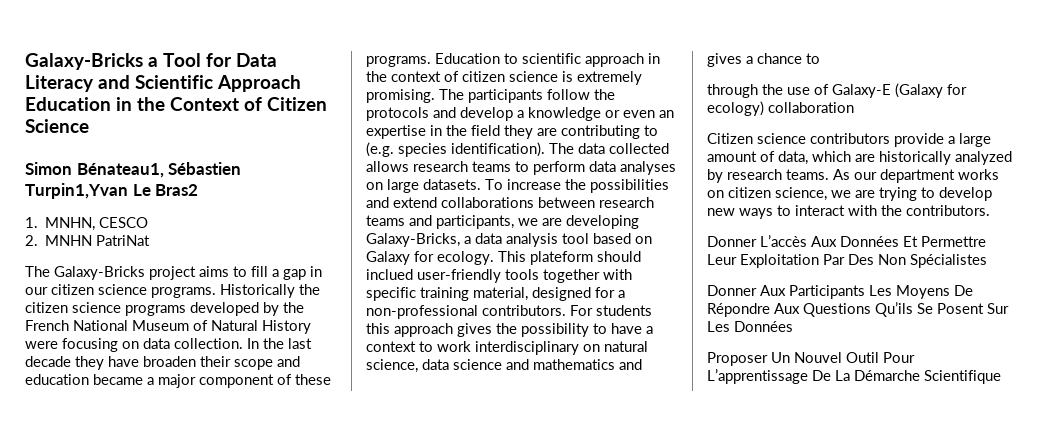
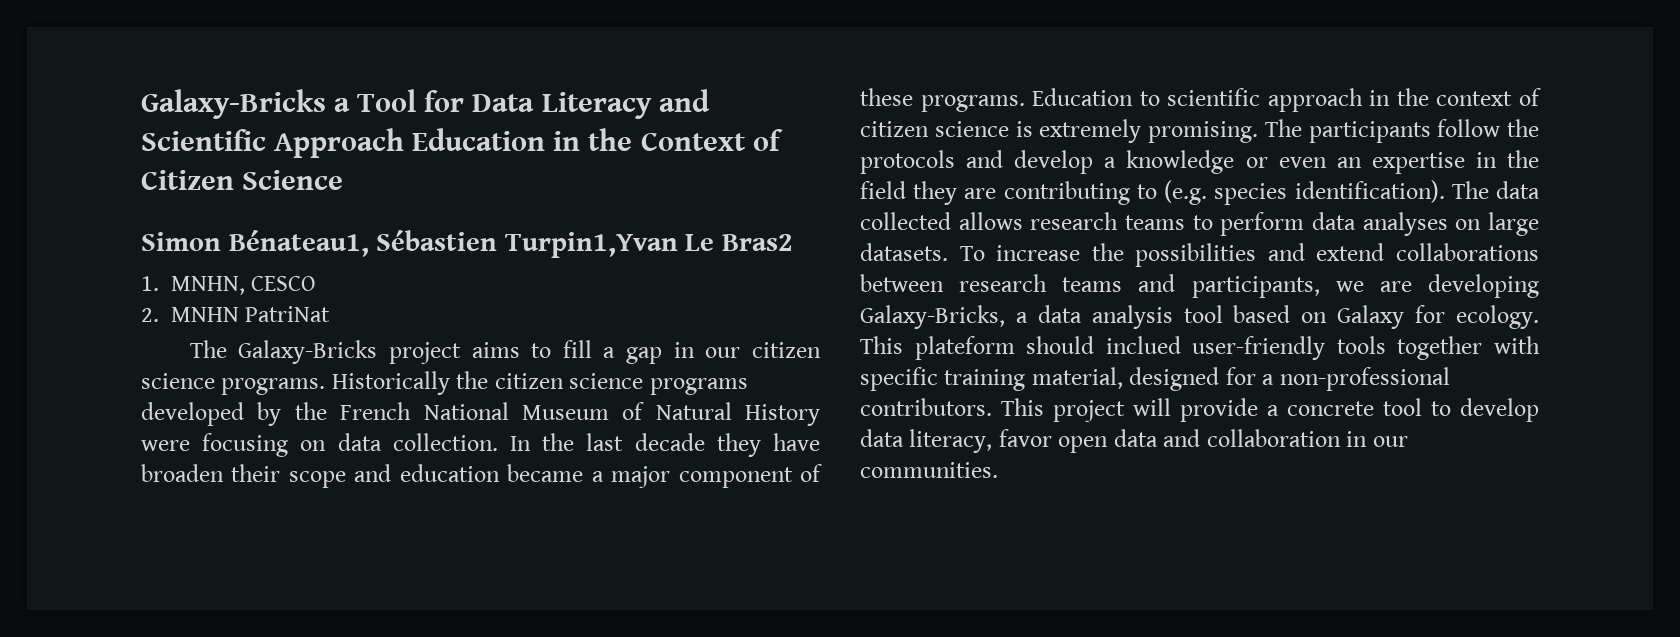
- For students this approach gives the possibility to have a context to work interdisciplinary on natural science, data science and mathematics and gives a chance to
- through the use of Galaxy-E (Galaxy for ecology) collaboration
- Citizen science contributors provide a large amount of data, which are historically analyzed by research teams. As our department works on citizen science, we are trying to develop new ways to interact with the contributors.
- Donner L’accès Aux Données Et Permettre Leur Exploitation Par Des Non Spécialistes
- Donner Aux Participants Les Moyens De Répondre Aux Questions Qu’ils Se Posent Sur Les Données
- Proposer Un Nouvel Outil Pour L’apprentissage De La Démarche Scientifique
+ This project will provide a concrete tool to develop data literacy, favor open data and collaboration in our communities.

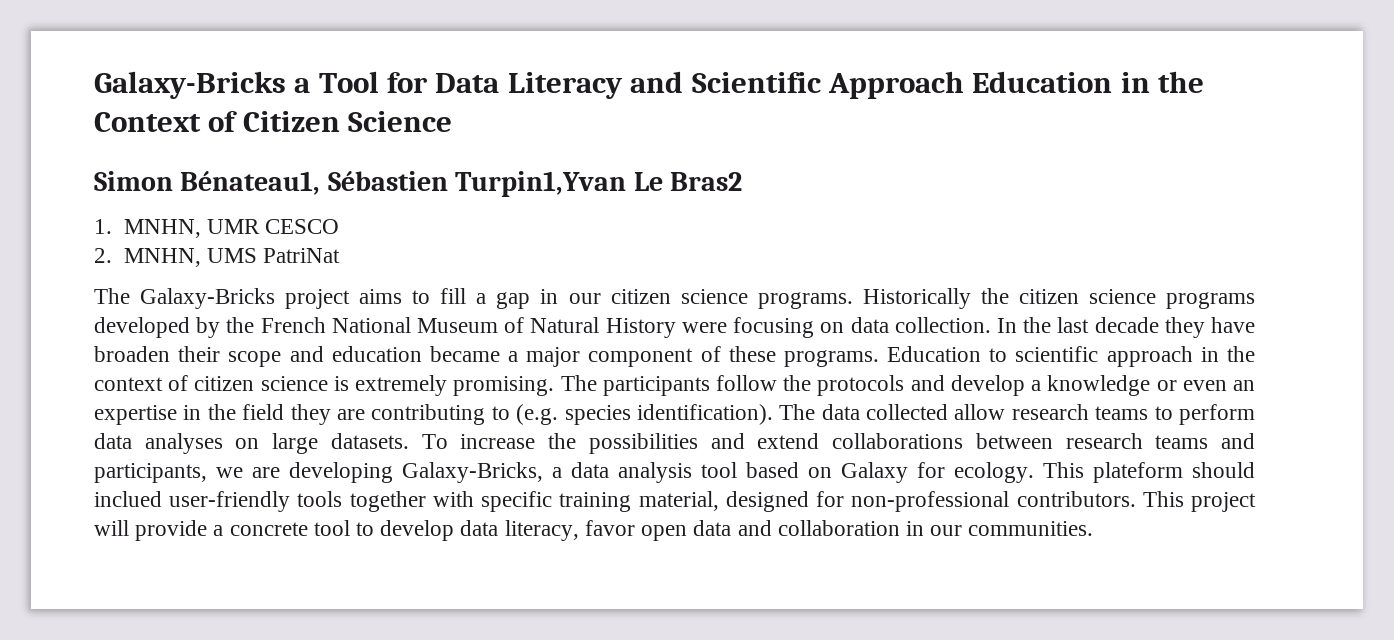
- 1. MNHN, CESCO
+ 1. MNHN, UMR CESCO
- 2. MNHN PatriNat
+ 2. MNHN, UMS PatriNat
- The data collected allows research teams to perform data analyses on large datasets.
+ The data collected allow research teams to perform data analyses on large datasets.
- This plateform should inclued user-friendly tools together with specific training material, designed for a non-professional contributors.
+ This plateform should inclued user-friendly tools together with specific training material, designed for non-professional contributors.

